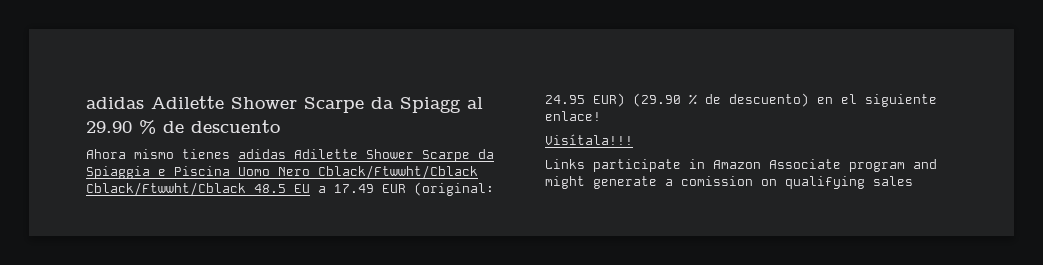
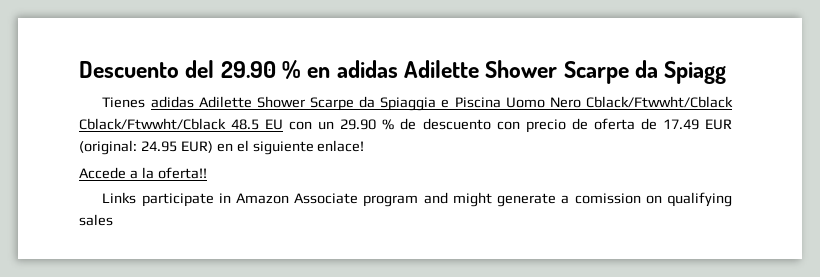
- adidas Adilette Shower Scarpe da Spiagg al 29.90 % de descuento
- Ahora mismo tienes adidas Adilette Shower Scarpe da Spiaggia e Piscina Uomo Nero Cblack/Ftwwht/Cblack Cblack/Ftwwht/Cblack 48.5 EU a 17.49 EUR (original: 24.95 EUR) (29.90 % de descuento) en el siguiente enlace!
+ Descuento del 29.90 % en adidas Adilette Shower Scarpe da Spiagg
+ Tienes adidas Adilette Shower Scarpe da Spiaggia e Piscina Uomo Nero Cblack/Ftwwht/Cblack Cblack/Ftwwht/Cblack 48.5 EU con un 29.90 % de descuento con precio de oferta de 17.49 EUR (original: 24.95 EUR) en el siguiente enlace!
- Visítala!!!
+ Accede a la oferta!!

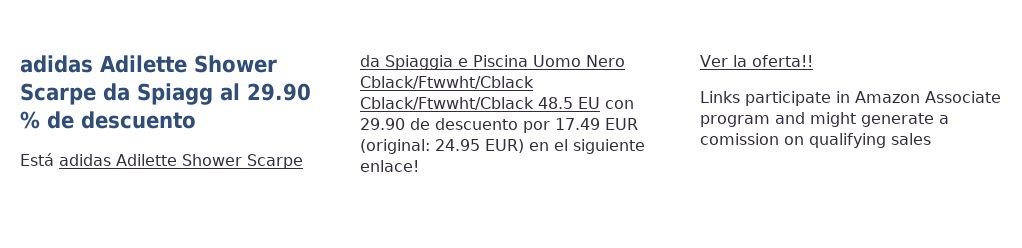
- Descuento del 29.90 % en adidas Adilette Shower Scarpe da Spiagg
- Tienes adidas Adilette Shower Scarpe da Spiaggia e Piscina Uomo Nero Cblack/Ftwwht/Cblack Cblack/Ftwwht/Cblack 48.5 EU con un 29.90 % de descuento con precio de oferta de 17.49 EUR (original: 24.95 EUR) en el siguiente enlace!
+ adidas Adilette Shower Scarpe da Spiagg al 29.90 % de descuento
+ Está adidas Adilette Shower Scarpe da Spiaggia e Piscina Uomo Nero Cblack/Ftwwht/Cblack Cblack/Ftwwht/Cblack 48.5 EU con 29.90 de descuento por 17.49 EUR (original: 24.95 EUR) en el siguiente enlace!
- Accede a la oferta!!
+ Ver la oferta!!

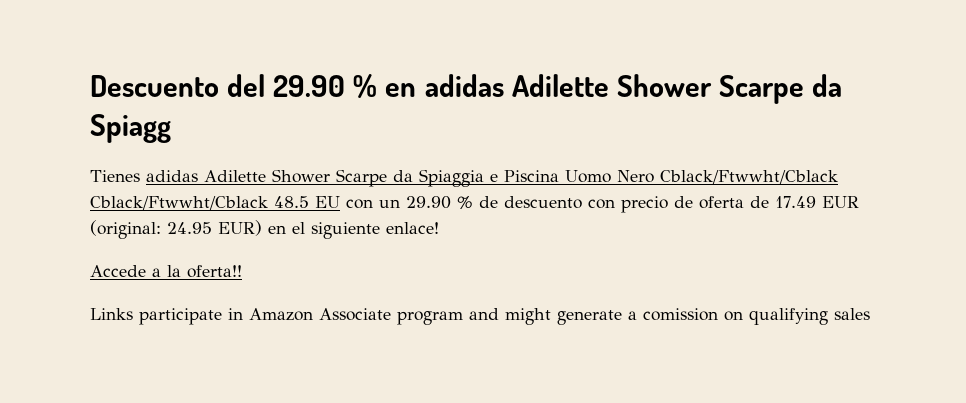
- adidas Adilette Shower Scarpe da Spiagg al 29.90 % de descuento
- Está adidas Adilette Shower Scarpe da Spiaggia e Piscina Uomo Nero Cblack/Ftwwht/Cblack Cblack/Ftwwht/Cblack 48.5 EU con 29.90 de descuento por 17.49 EUR (original: 24.95 EUR) en el siguiente enlace!
+ Descuento del 29.90 % en adidas Adilette Shower Scarpe da Spiagg
+ Tienes adidas Adilette Shower Scarpe da Spiaggia e Piscina Uomo Nero Cblack/Ftwwht/Cblack Cblack/Ftwwht/Cblack 48.5 EU con un 29.90 % de descuento con precio de oferta de 17.49 EUR (original: 24.95 EUR) en el siguiente enlace!
- Ver la oferta!!
+ Accede a la oferta!!

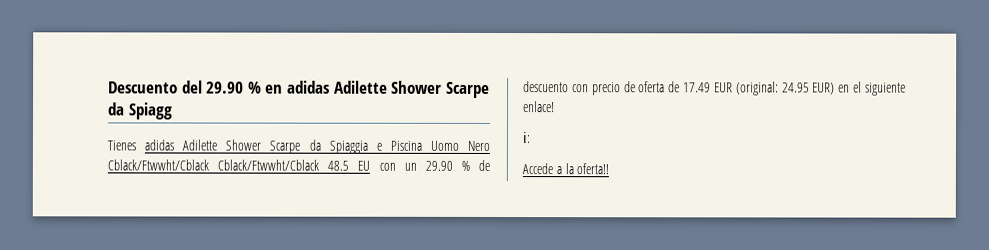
+ ℹ:
- Links participate in Amazon Associate program and might generate a comission on qualifying sales

